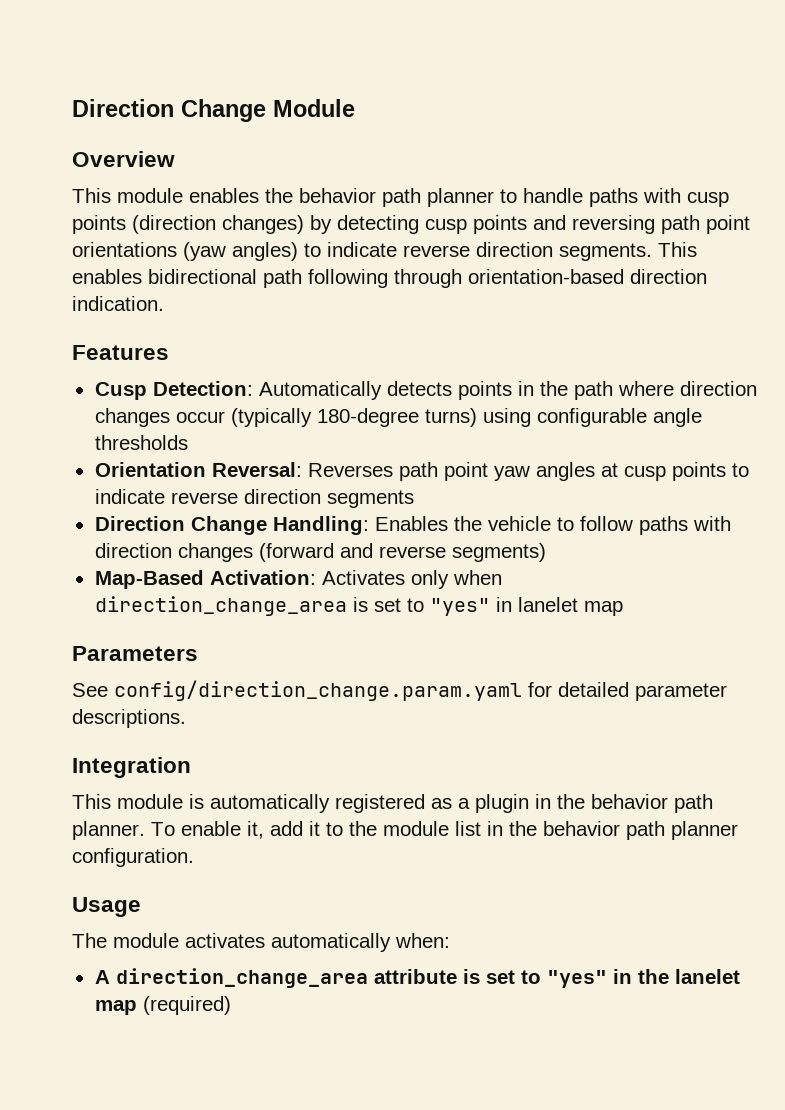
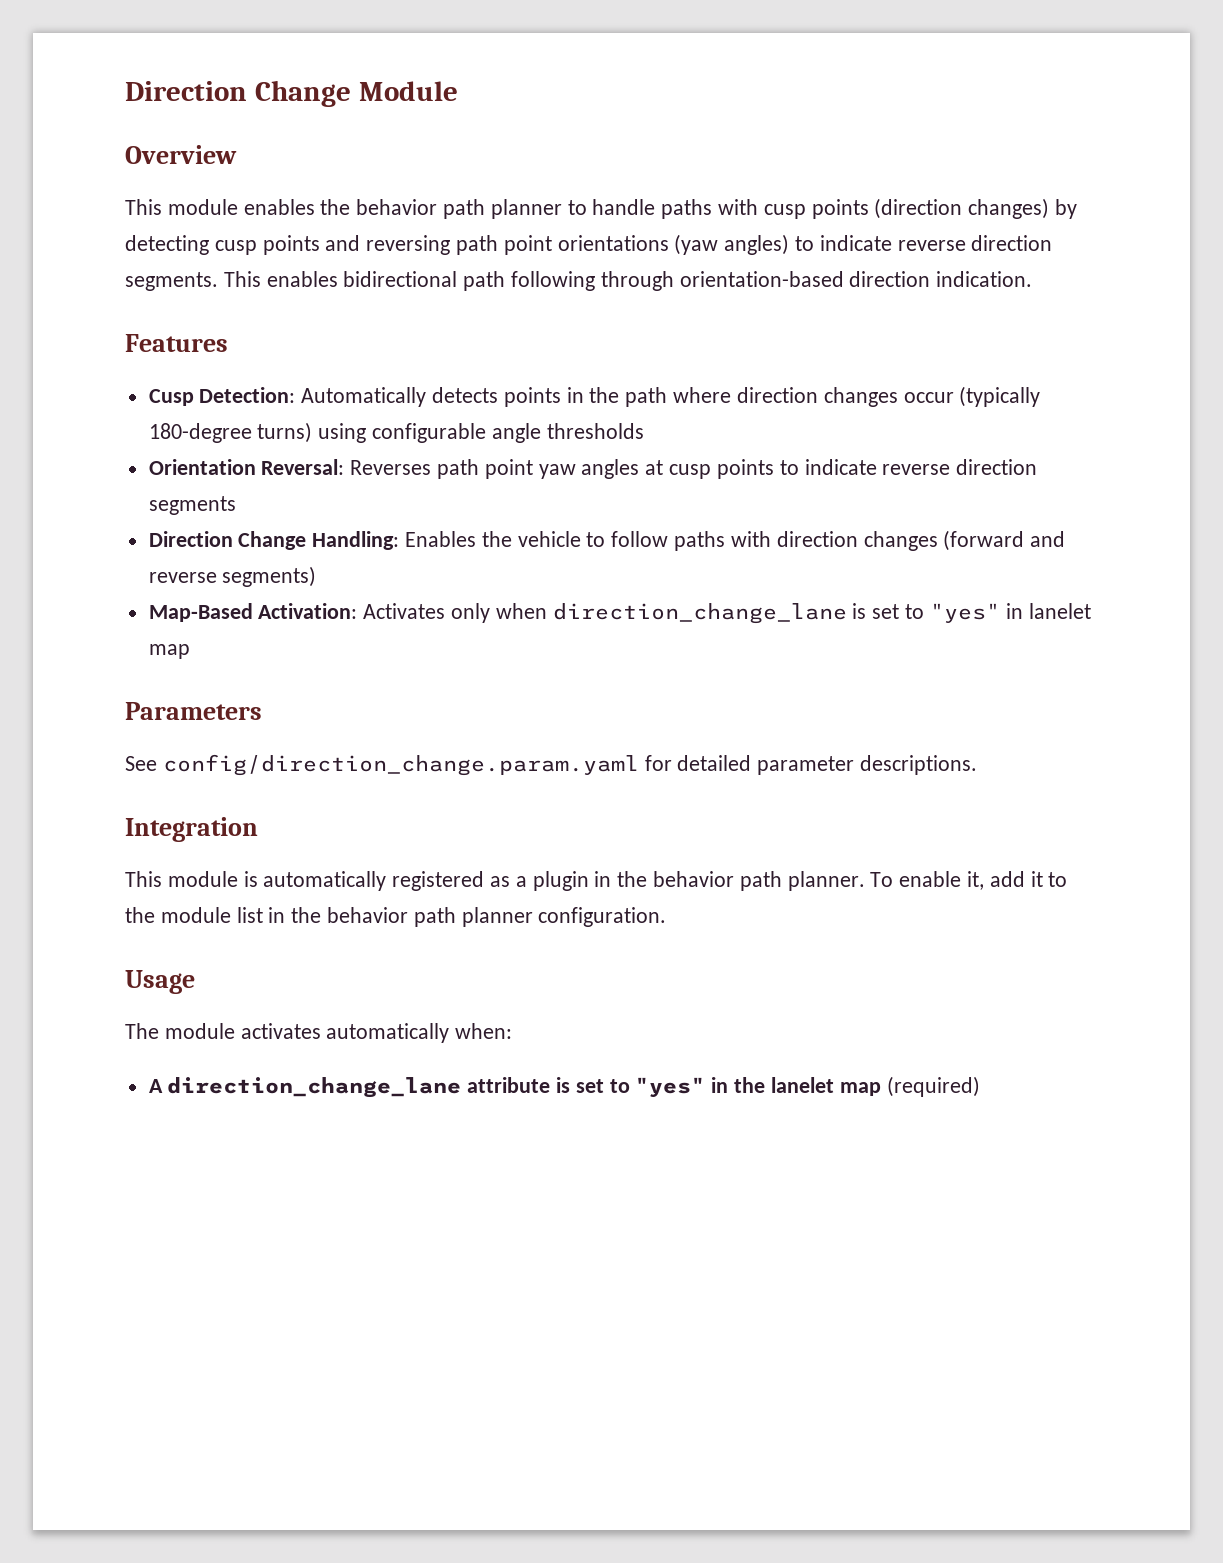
- Map-Based Activation: Activates only when direction_change_area is set to "yes" in lanelet map
+ Map-Based Activation: Activates only when direction_change_lane is set to "yes" in lanelet map
- A direction_change_area attribute is set to "yes" in the lanelet map (required)
+ A direction_change_lane attribute is set to "yes" in the lanelet map (required)

